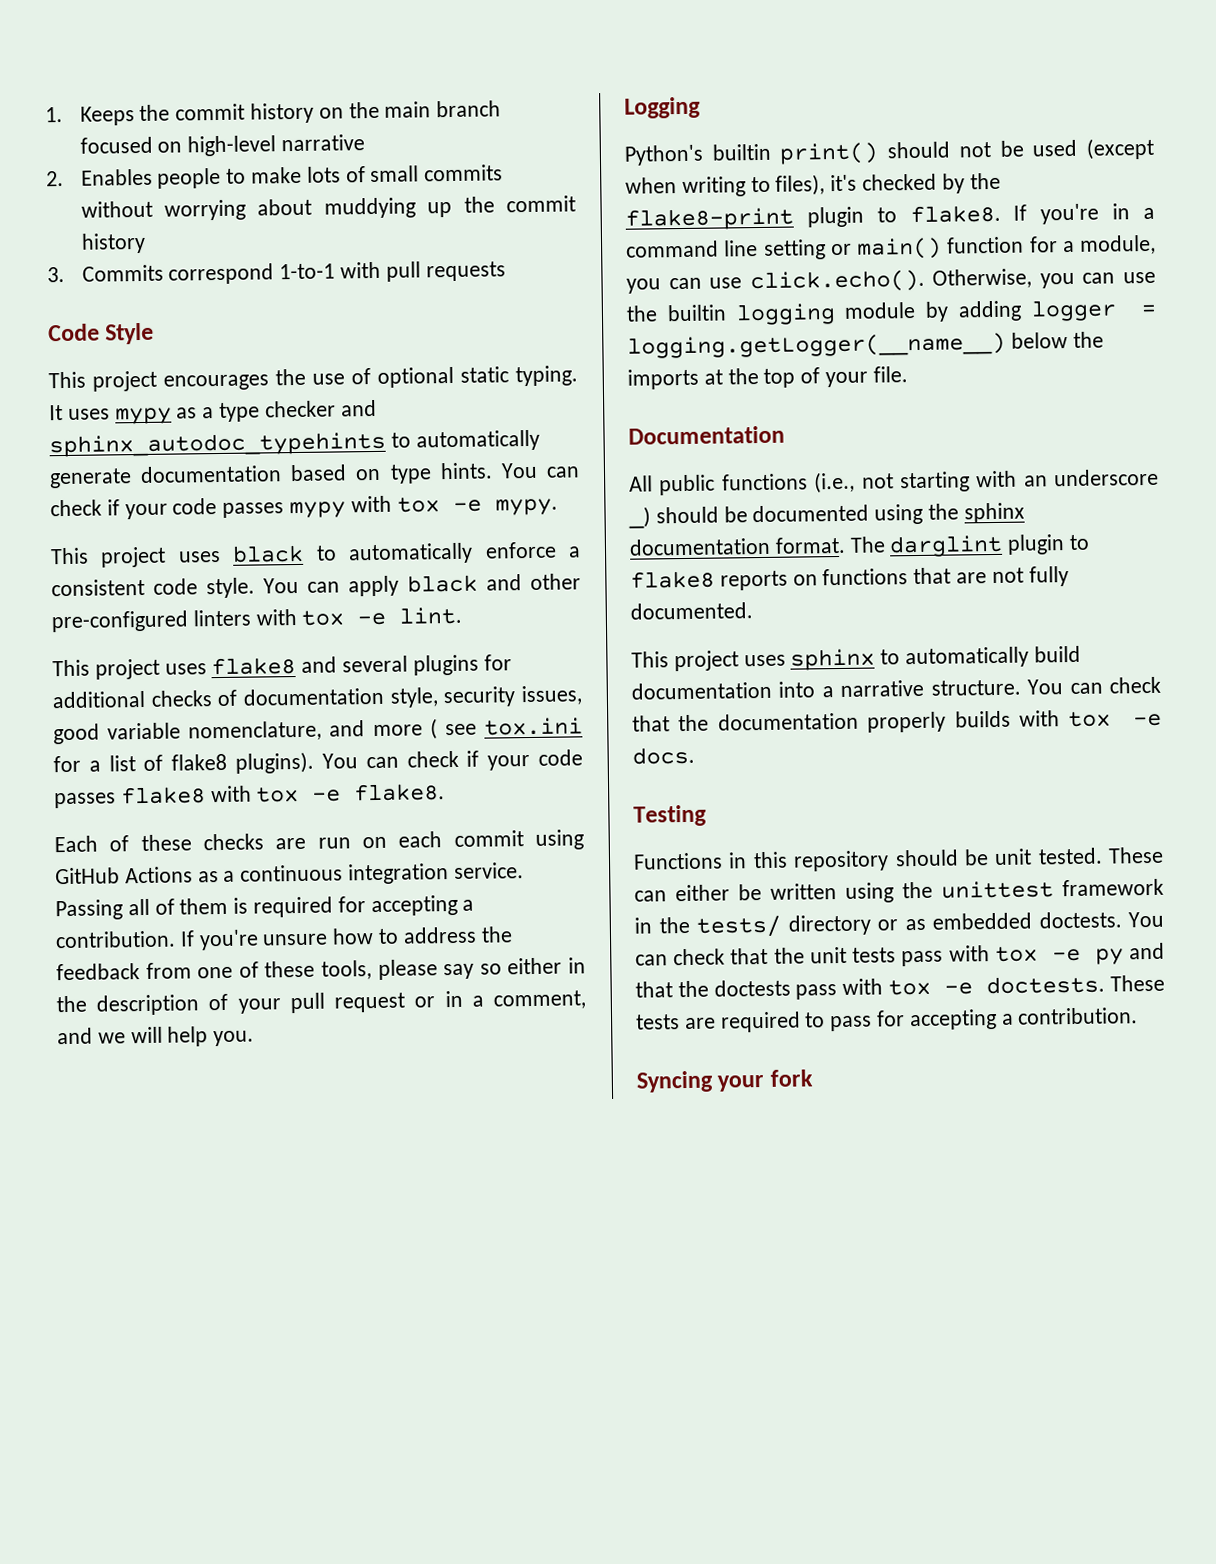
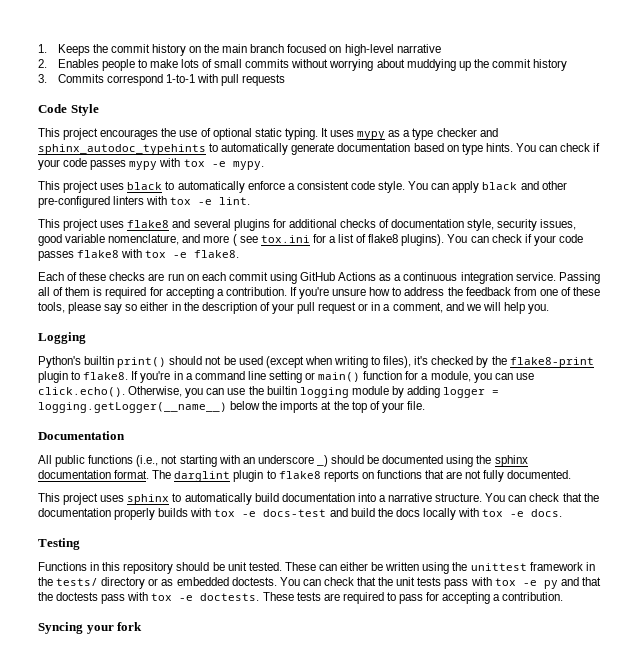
- You can check that the documentation properly builds with tox -e docs.
+ You can check that the documentation properly builds with tox -e docs-test and build the docs locally with tox -e docs.

